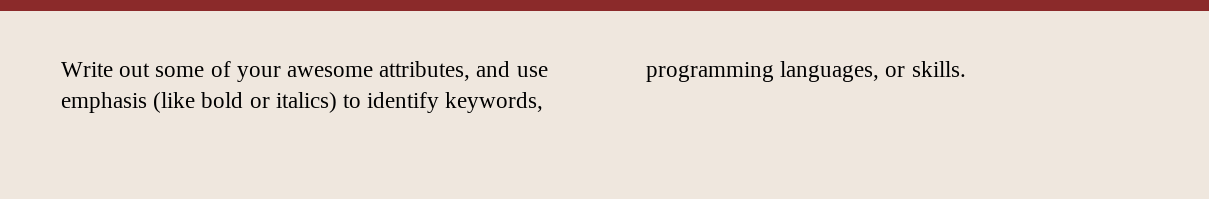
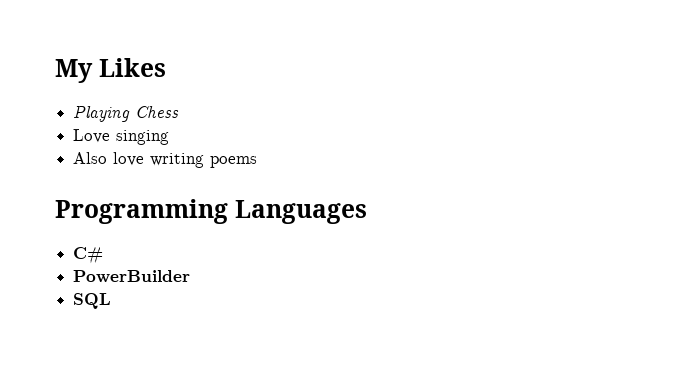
- Write out some of your awesome attributes, and use emphasis (like bold or italics) to identify keywords, programming languages, or skills.
+ My Likes
+ Playing Chess
+ Love singing
+ Also love writing poems
+ Programming Languages
+ C#
+ PowerBuilder
+ SQL

